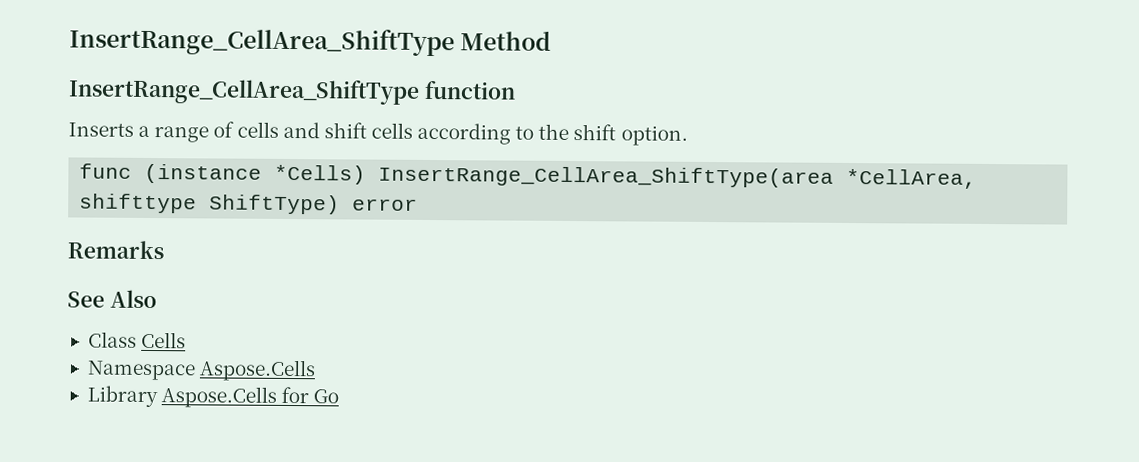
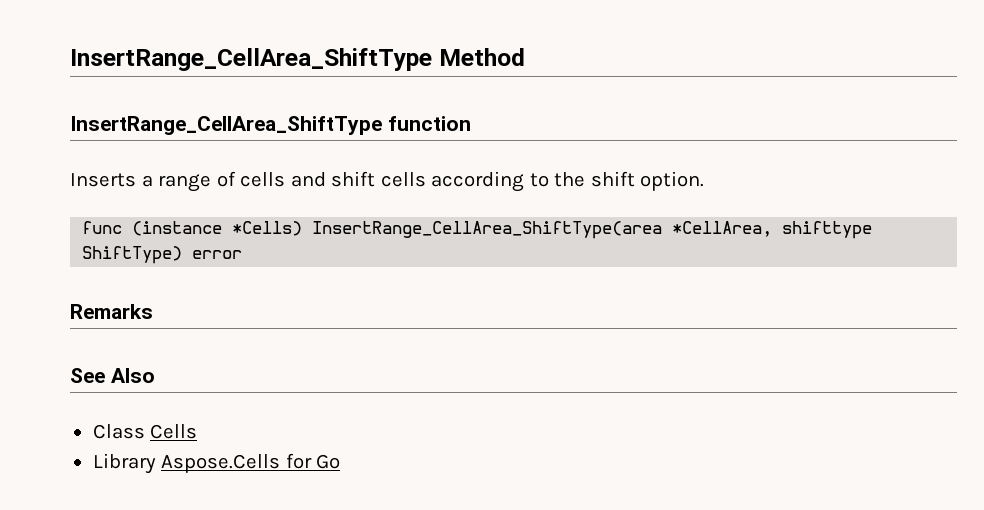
- Namespace Aspose.Cells

